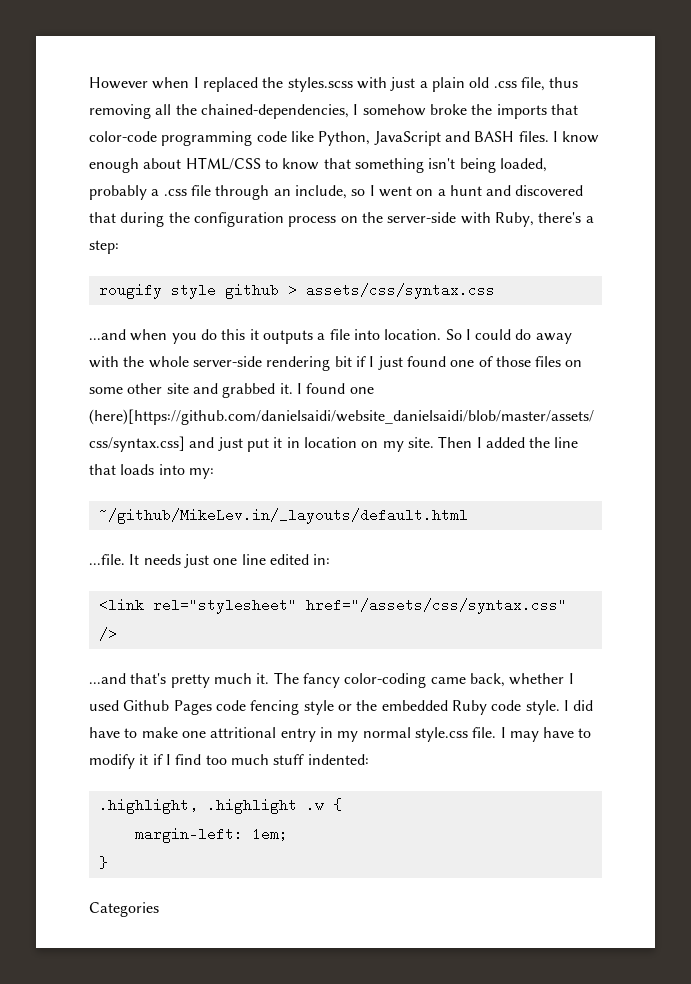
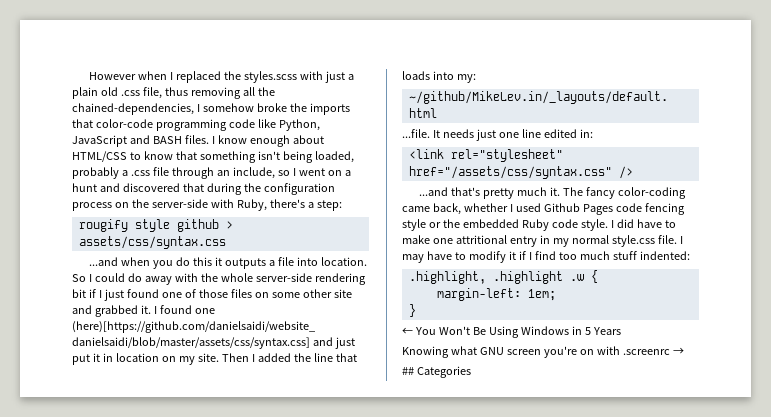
- Categories
+ ← You Won't Be Using Windows in 5 Years
+ Knowing what GNU screen you're on with .screenrc →
+ ## Categories

